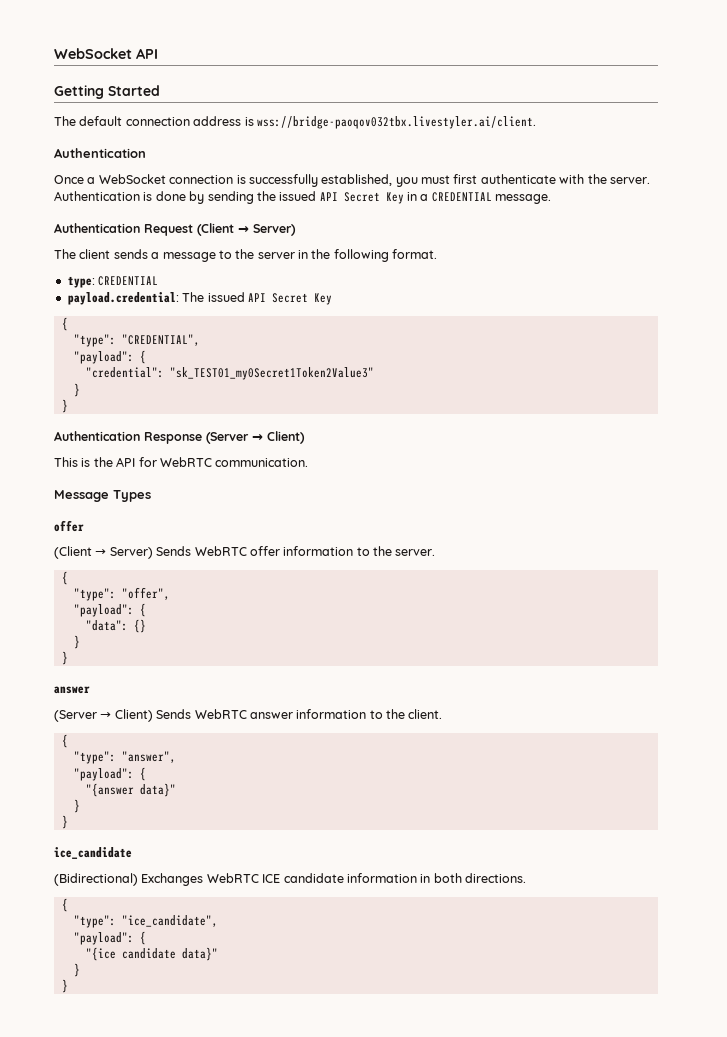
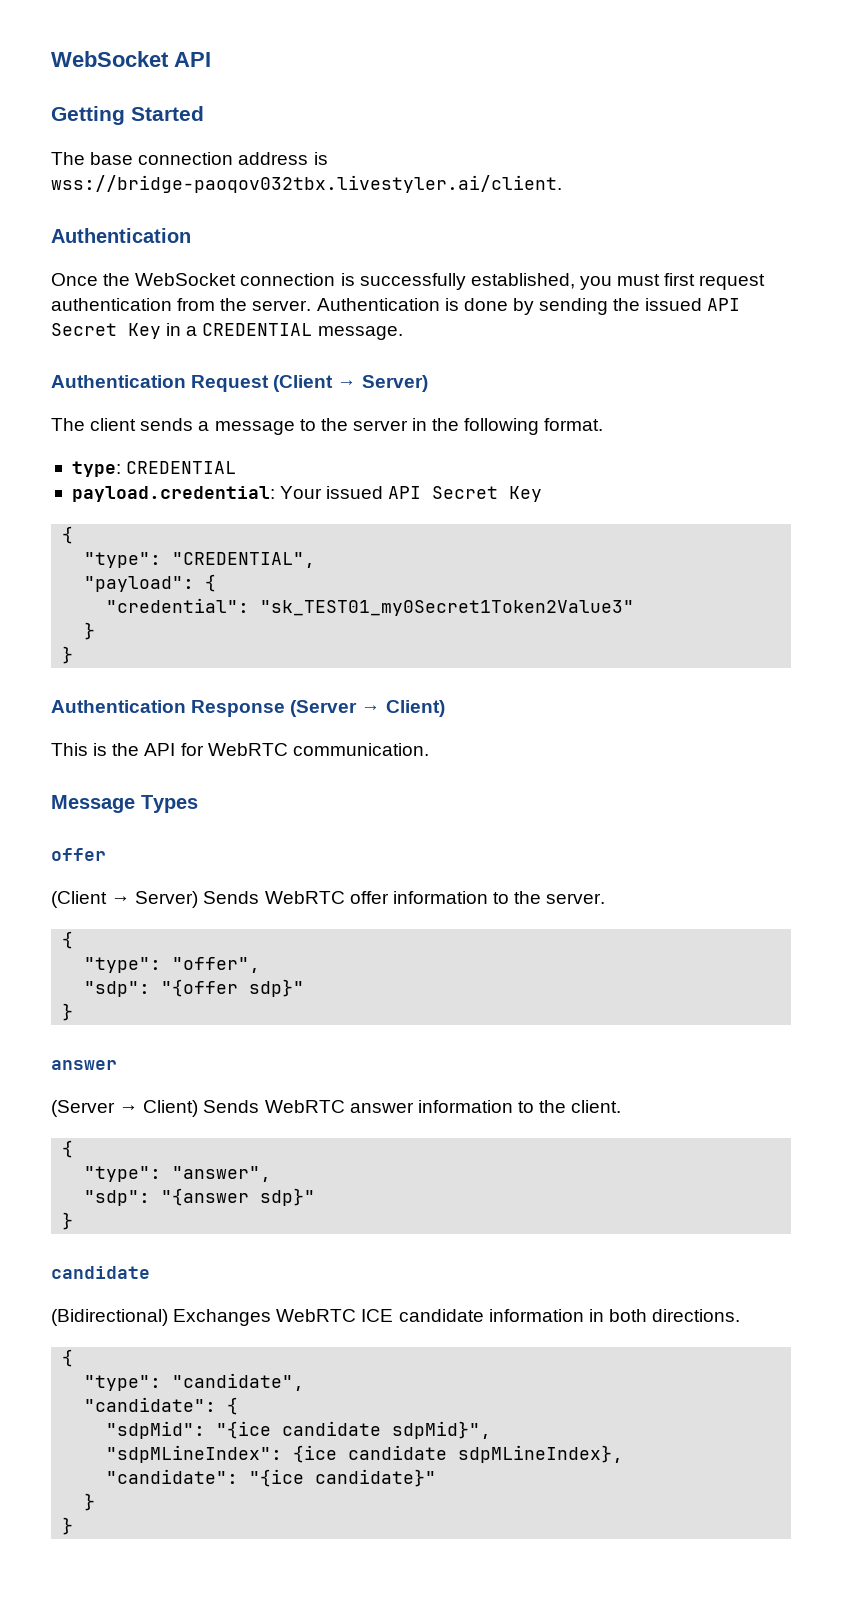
- The default connection address is wss://bridge-paoqov032tbx.livestyler.ai/client.
+ The base connection address is wss://bridge-paoqov032tbx.livestyler.ai/client.
- Once a WebSocket connection is successfully established, you must first authenticate with the server.
+ Once the WebSocket connection is successfully established, you must first request authentication from the server.
- payload.credential: The issued API Secret Key
+ payload.credential: Your issued API Secret Key
  "type": "offer",
- "payload": {
- "data": {}
- }
+ "sdp": "{offer sdp}"
  "type": "answer",
- "payload": {
- "{answer data}"
+ "sdp": "{answer sdp}"
  }
- }
- ice_candidate
+ candidate
- "type": "ice_candidate",
- "payload": {
- "{ice candidate data}"
+ "type": "candidate",
+ "candidate": {
+ "sdpMid": "{ice candidate sdpMid}",
+ "sdpMLineIndex": {ice candidate sdpMLineIndex},
+ "candidate": "{ice candidate}"

